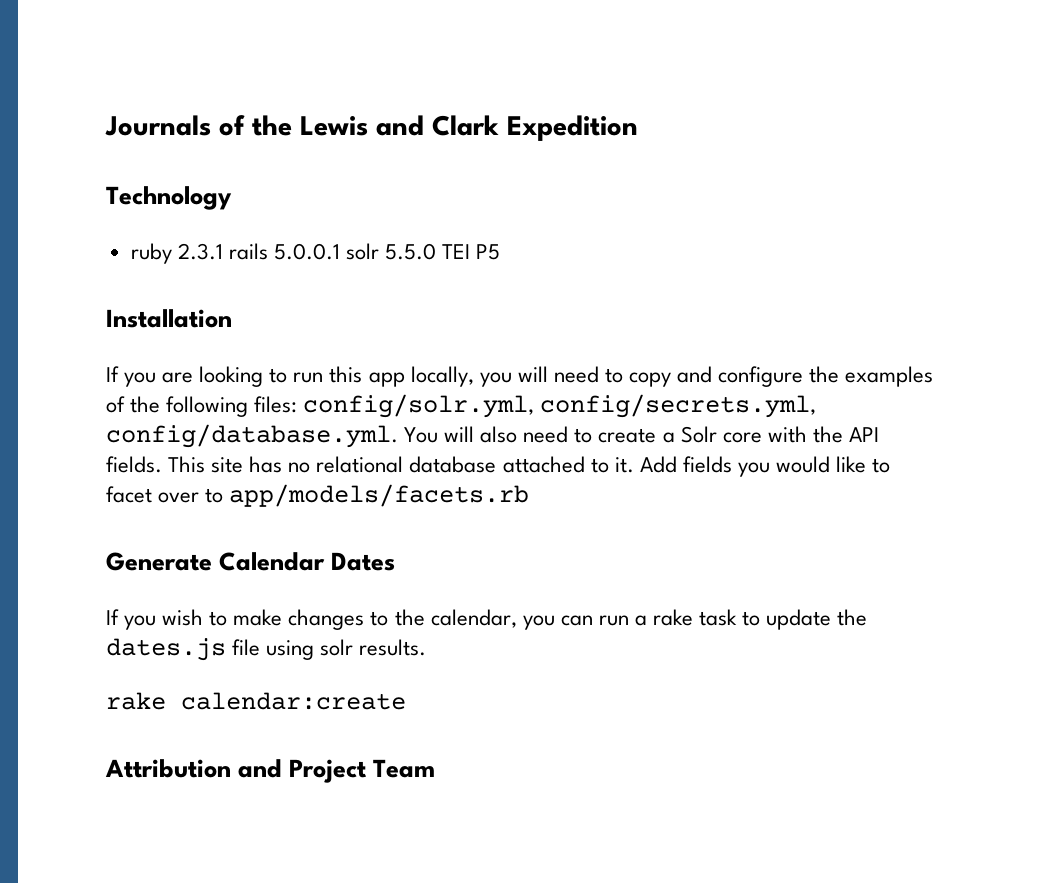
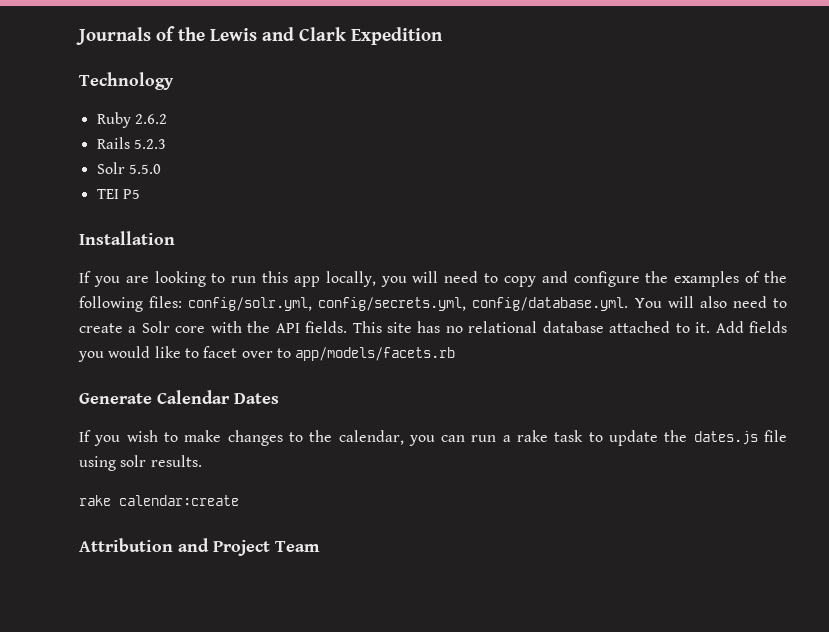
- ruby 2.3.1 rails 5.0.0.1 solr 5.5.0 TEI P5
+ Ruby 2.6.2
+ Rails 5.2.3
+ Solr 5.5.0
+ TEI P5

